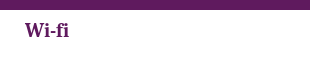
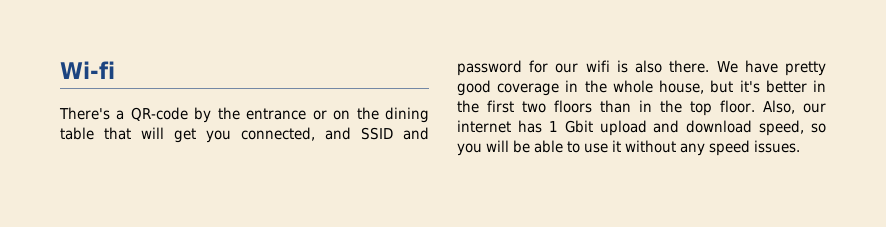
+ There's a QR-code by the entrance or on the dining table that will get you connected, and SSID and password for our wifi is also there. We have pretty good coverage in the whole house, but it's better in the first two floors than in the top floor. Also, our internet has 1 Gbit upload and download speed, so you will be able to use it without any speed issues.

